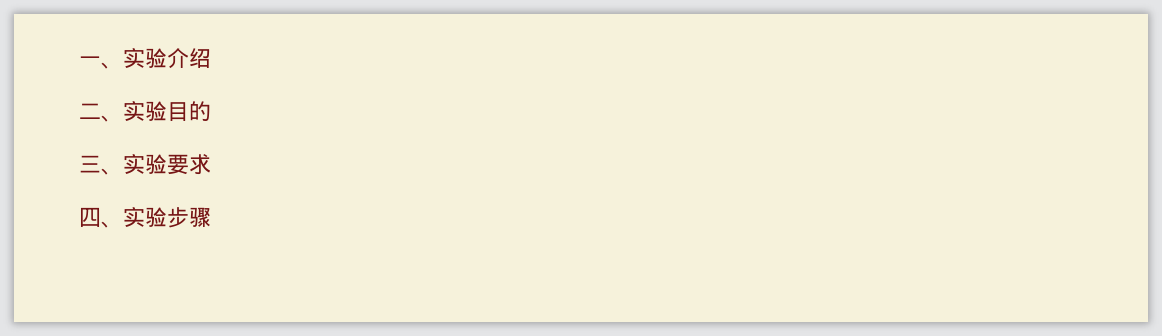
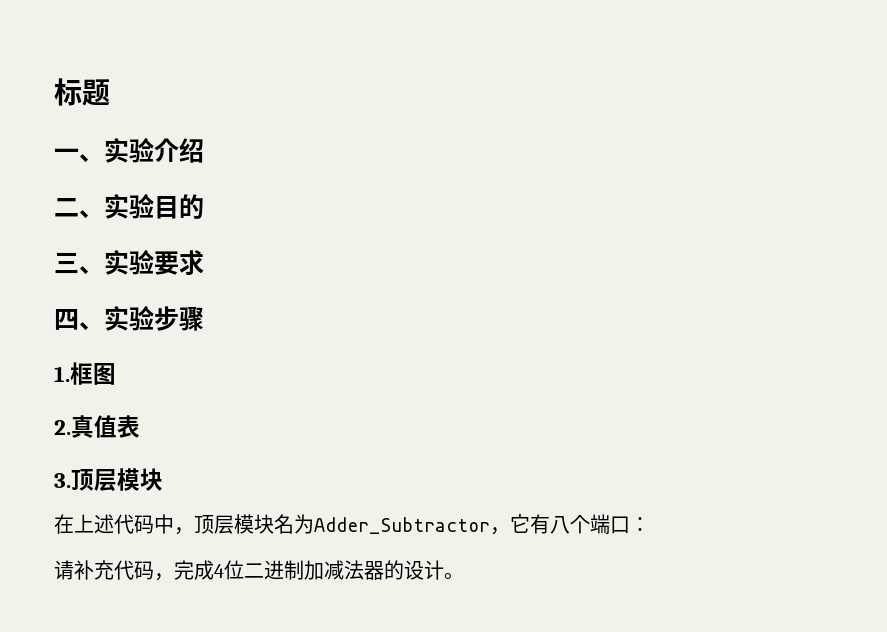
+ 标题
+ 1.框图
+ 2.真值表
+ 3.顶层模块
+ 在上述代码中，顶层模块名为Adder_Subtractor，它有八个端口：
+ 请补充代码，完成4位二进制加减法器的设计。

